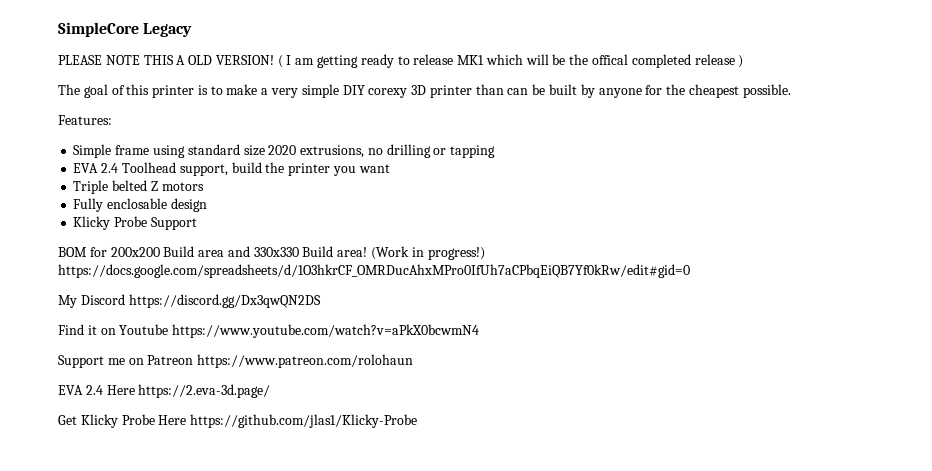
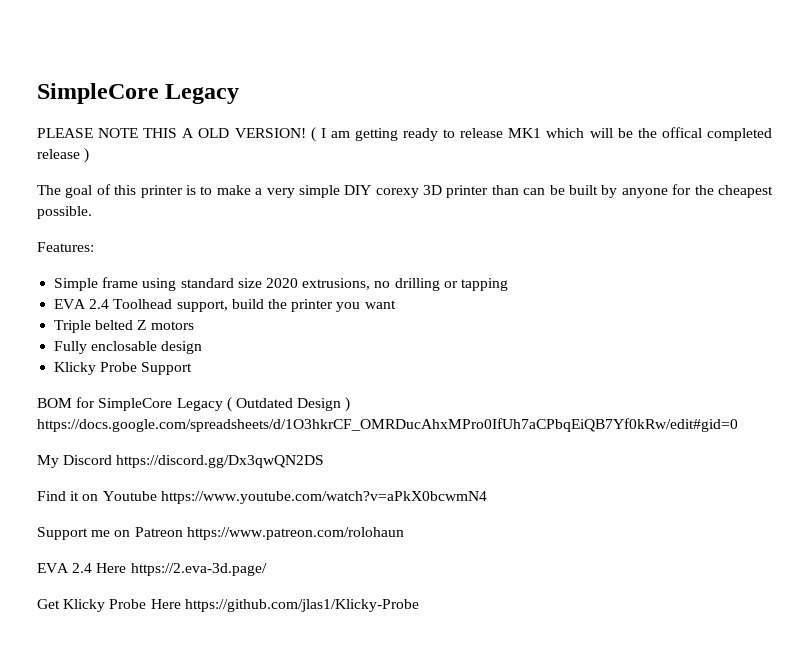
- BOM for 200x200 Build area and 330x330 Build area! (Work in progress!) https://docs.google.com/spreadsheets/d/1O3hkrCF_OMRDucAhxMPro0IfUh7aCPbqEiQB7Yf0kRw/edit#gid=0
+ BOM for SimpleCore Legacy ( Outdated Design ) https://docs.google.com/spreadsheets/d/1O3hkrCF_OMRDucAhxMPro0IfUh7aCPbqEiQB7Yf0kRw/edit#gid=0

